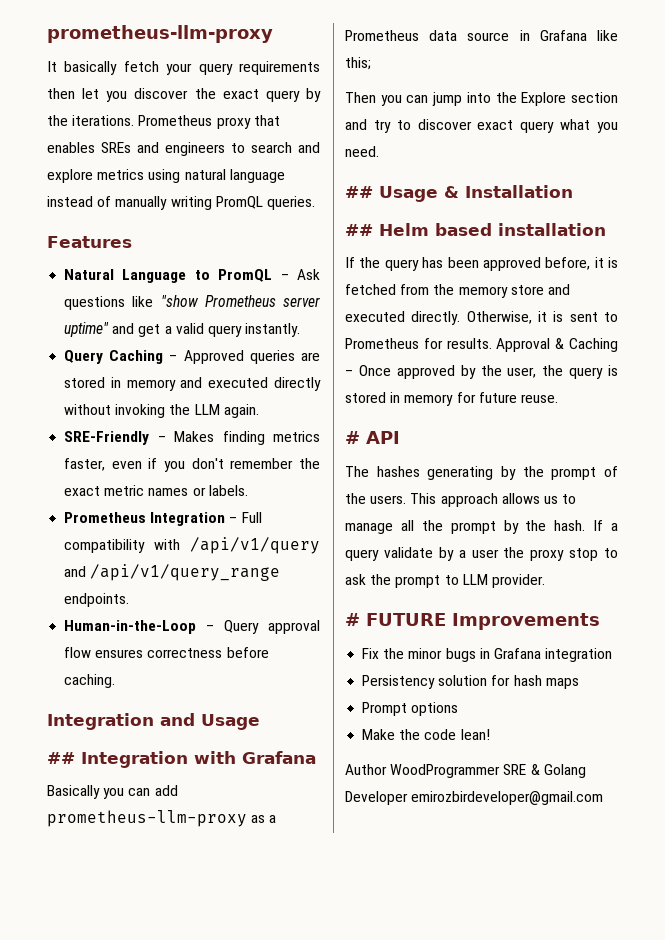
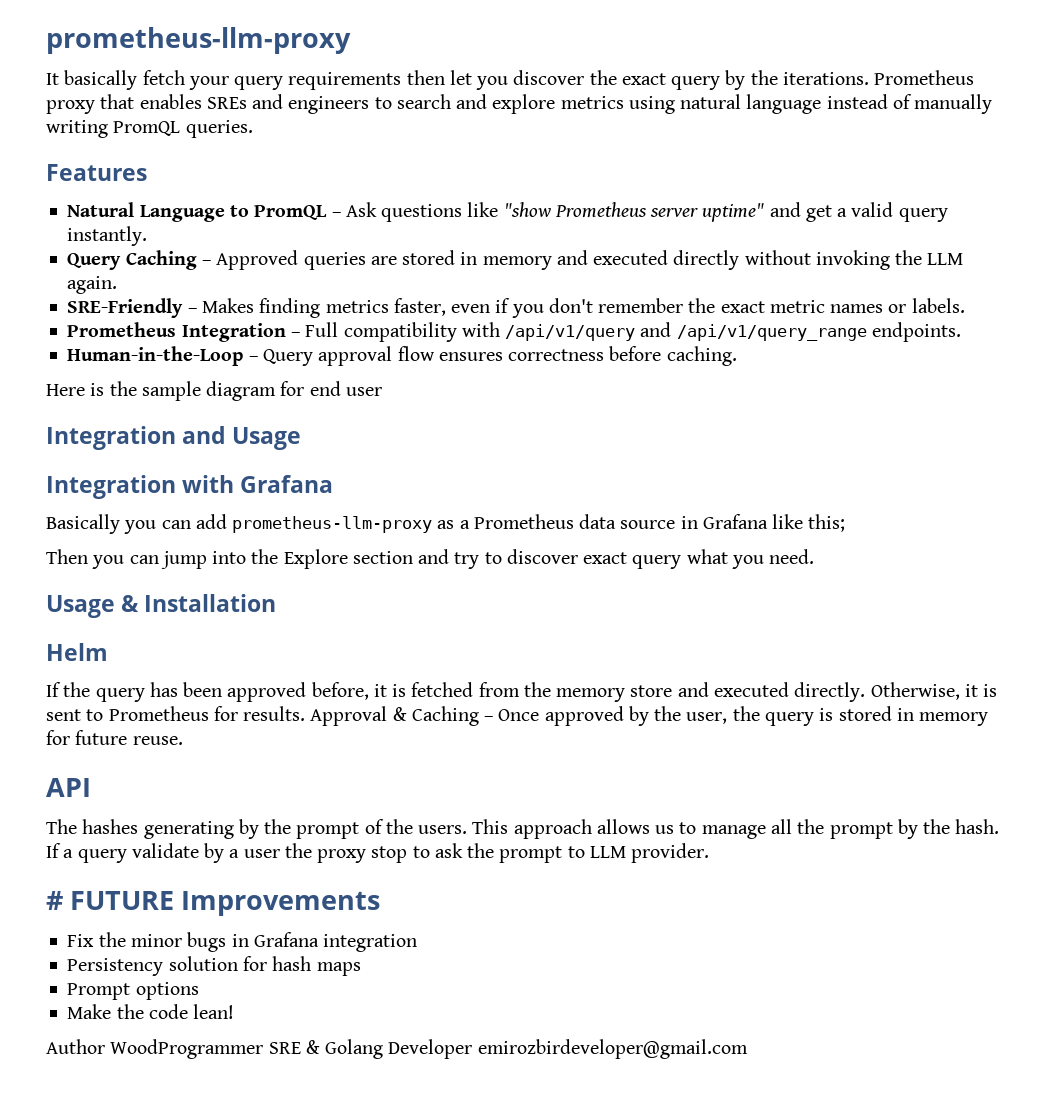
+ Here is the sample diagram for end user
- ## Integration with Grafana
+ Integration with Grafana
- ## Usage & Installation
+ Usage & Installation
- ## Helm based installation
+ Helm
- # API
+ API

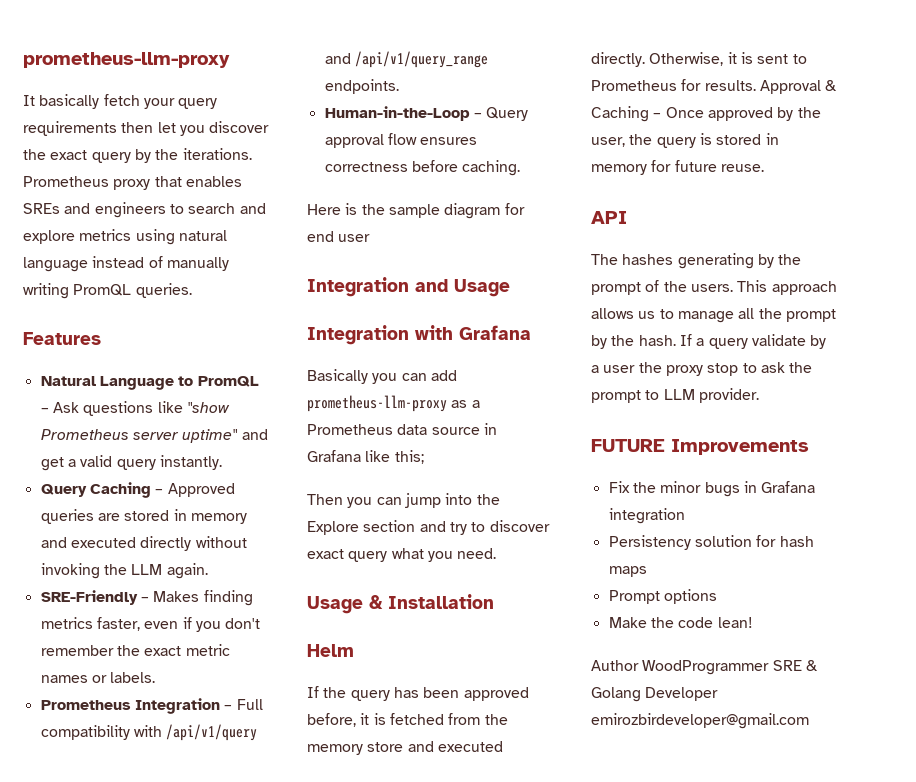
- # FUTURE Improvements
+ FUTURE Improvements

